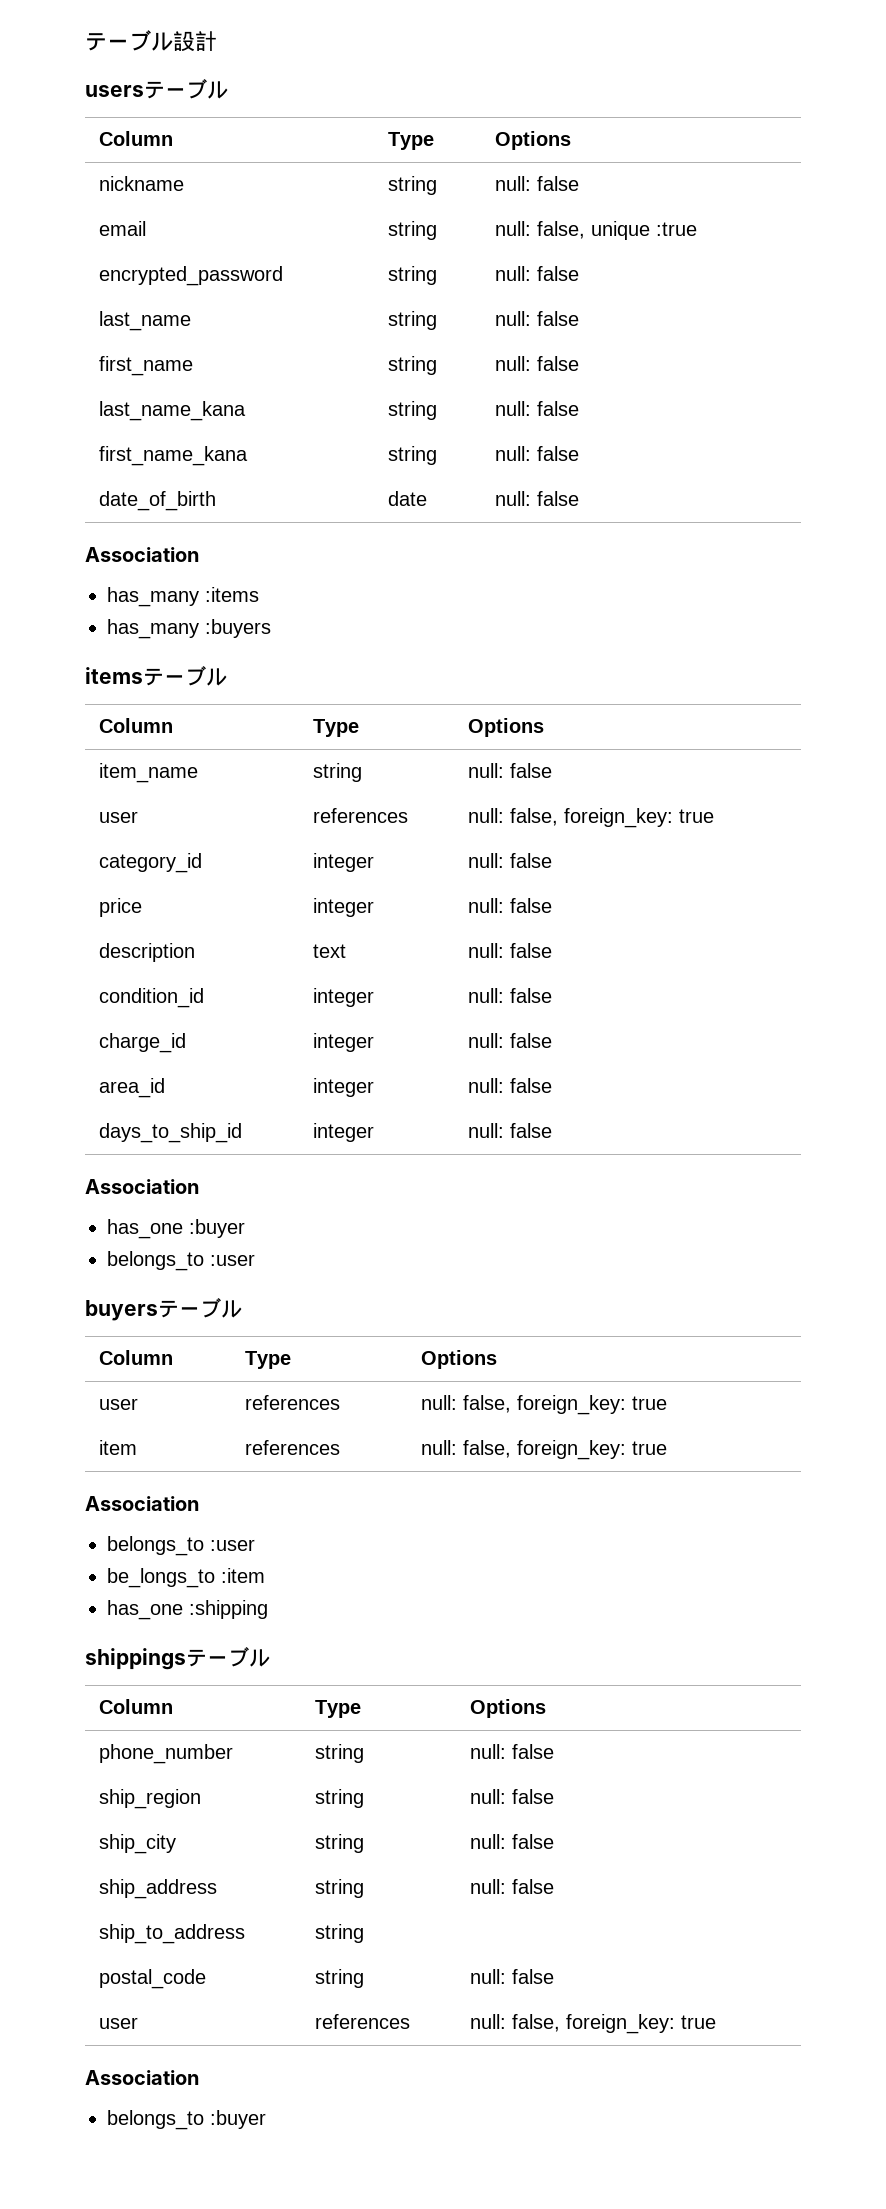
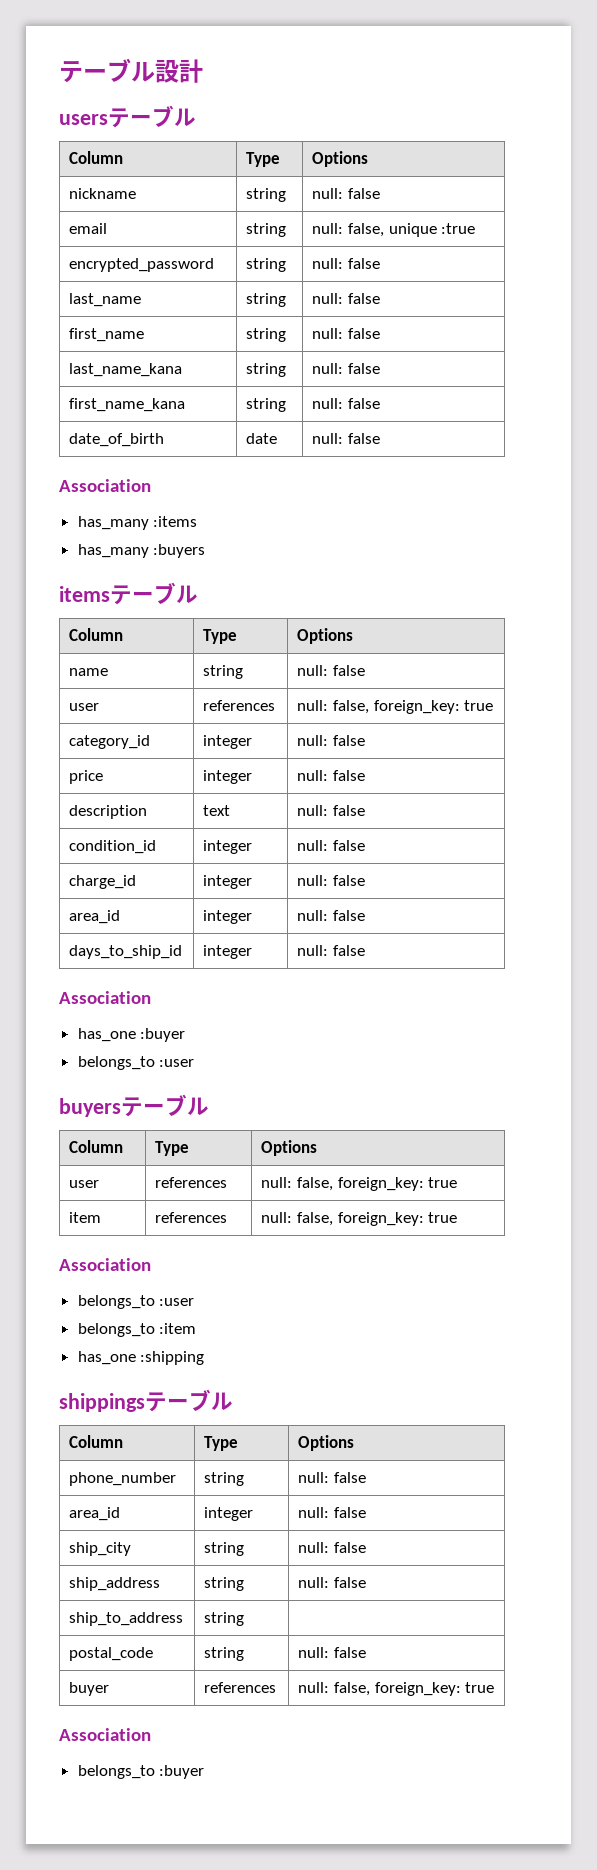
- item_name | string | null: false
+ name | string | null: false
- be_longs_to :item
+ belongs_to :item
  phone_number | string | null: false
- ship_region | string | null: false
+ area_id | integer | null: false
  postal_code | string | null: false
- user | references | null: false, foreign_key: true
+ buyer | references | null: false, foreign_key: true

